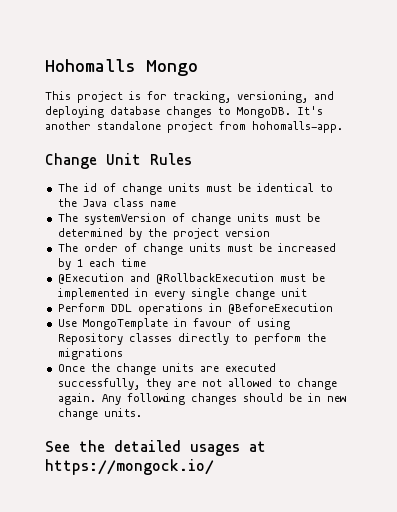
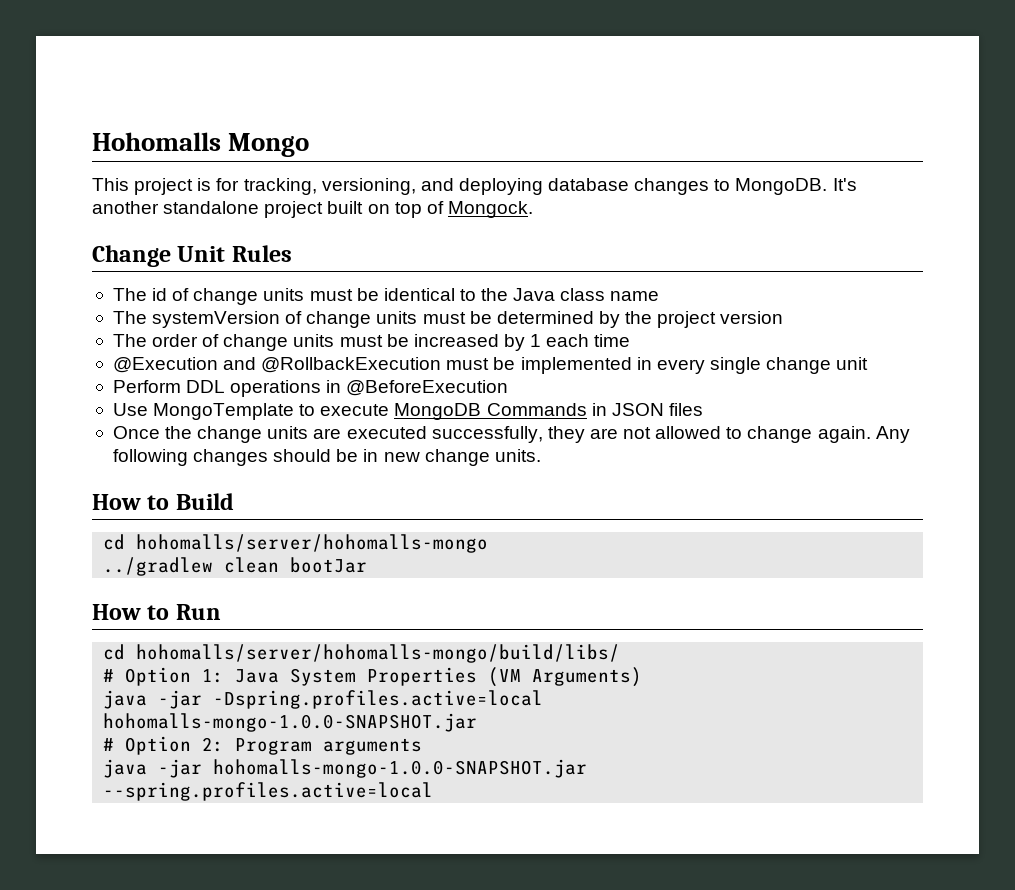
- It's another standalone project from hohomalls-app.
+ It's another standalone project built on top of Mongock.
- Use MongoTemplate in favour of using Repository classes directly to perform the migrations
+ Use MongoTemplate to execute MongoDB Commands in JSON files
- See the detailed usages at https://mongock.io/
+ How to Build
+ cd hohomalls/server/hohomalls-mongo
+ ../gradlew clean bootJar
+ How to Run
+ cd hohomalls/server/hohomalls-mongo/build/libs/
+ # Option 1: Java System Properties (VM Arguments)
+ java -jar -Dspring.profiles.active=local hohomalls-mongo-1.0.0-SNAPSHOT.jar
+ # Option 2: Program arguments
+ java -jar hohomalls-mongo-1.0.0-SNAPSHOT.jar --spring.profiles.active=local

